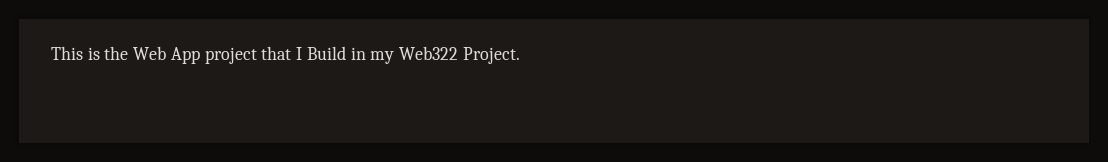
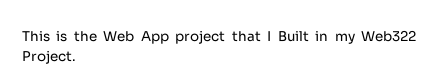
- This is the Web App project that I Build in my Web322 Project.
+ This is the Web App project that I Built in my Web322 Project.

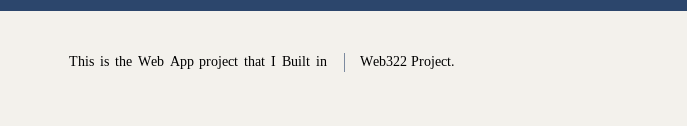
- This is the Web App project that I Built in my Web322 Project.
+ This is the Web App project that I Built in Web322 Project.

